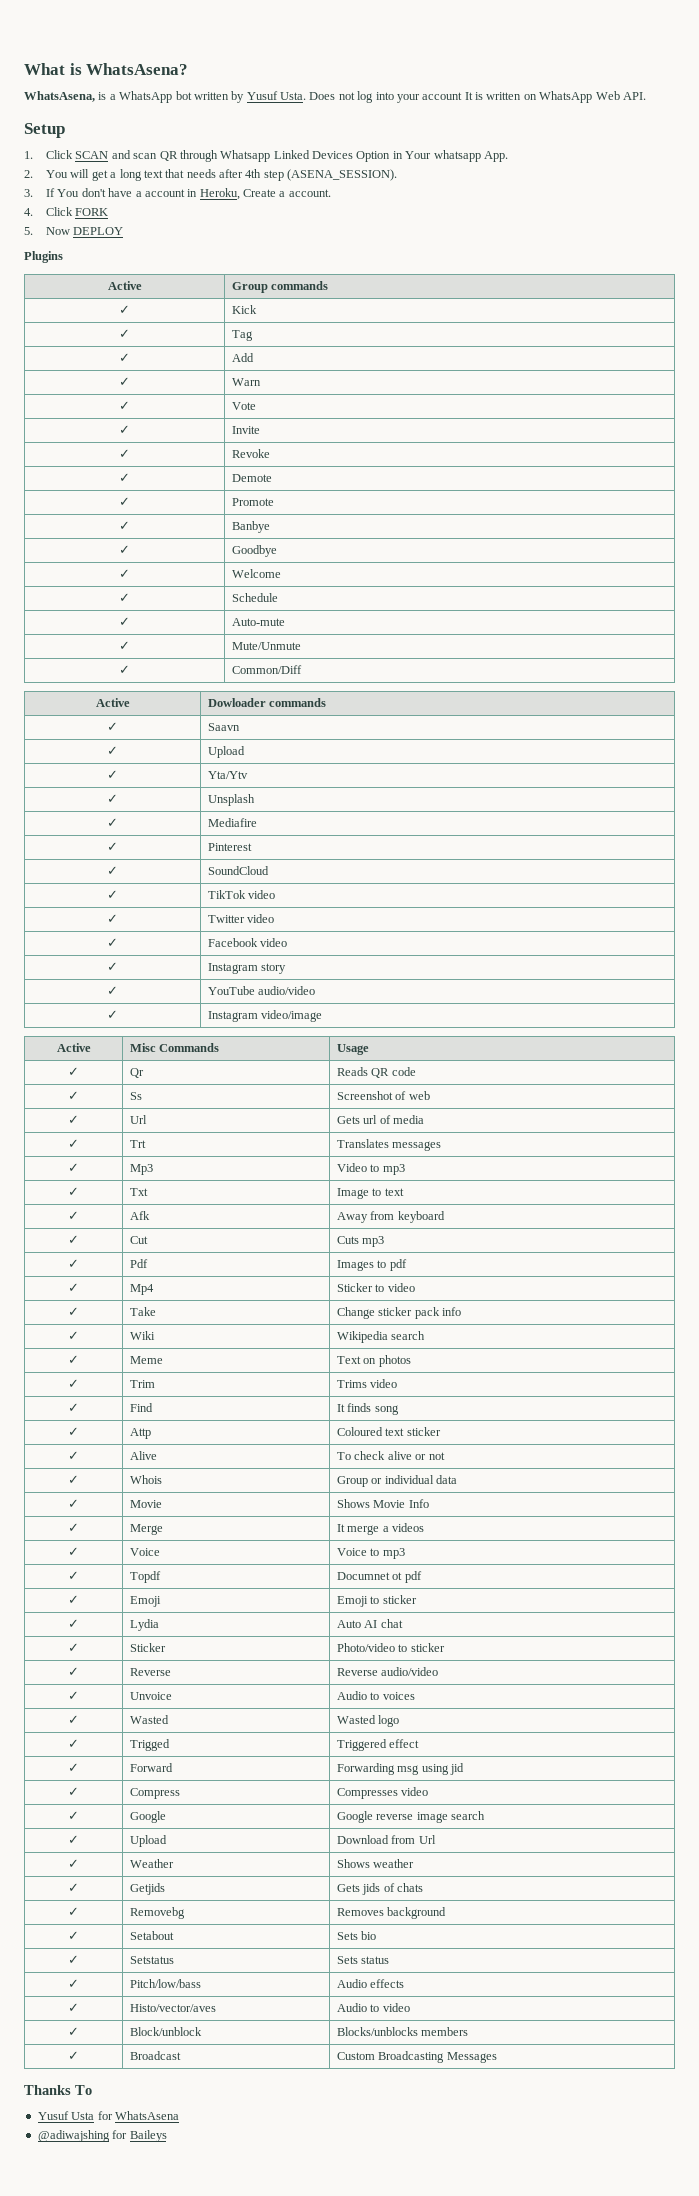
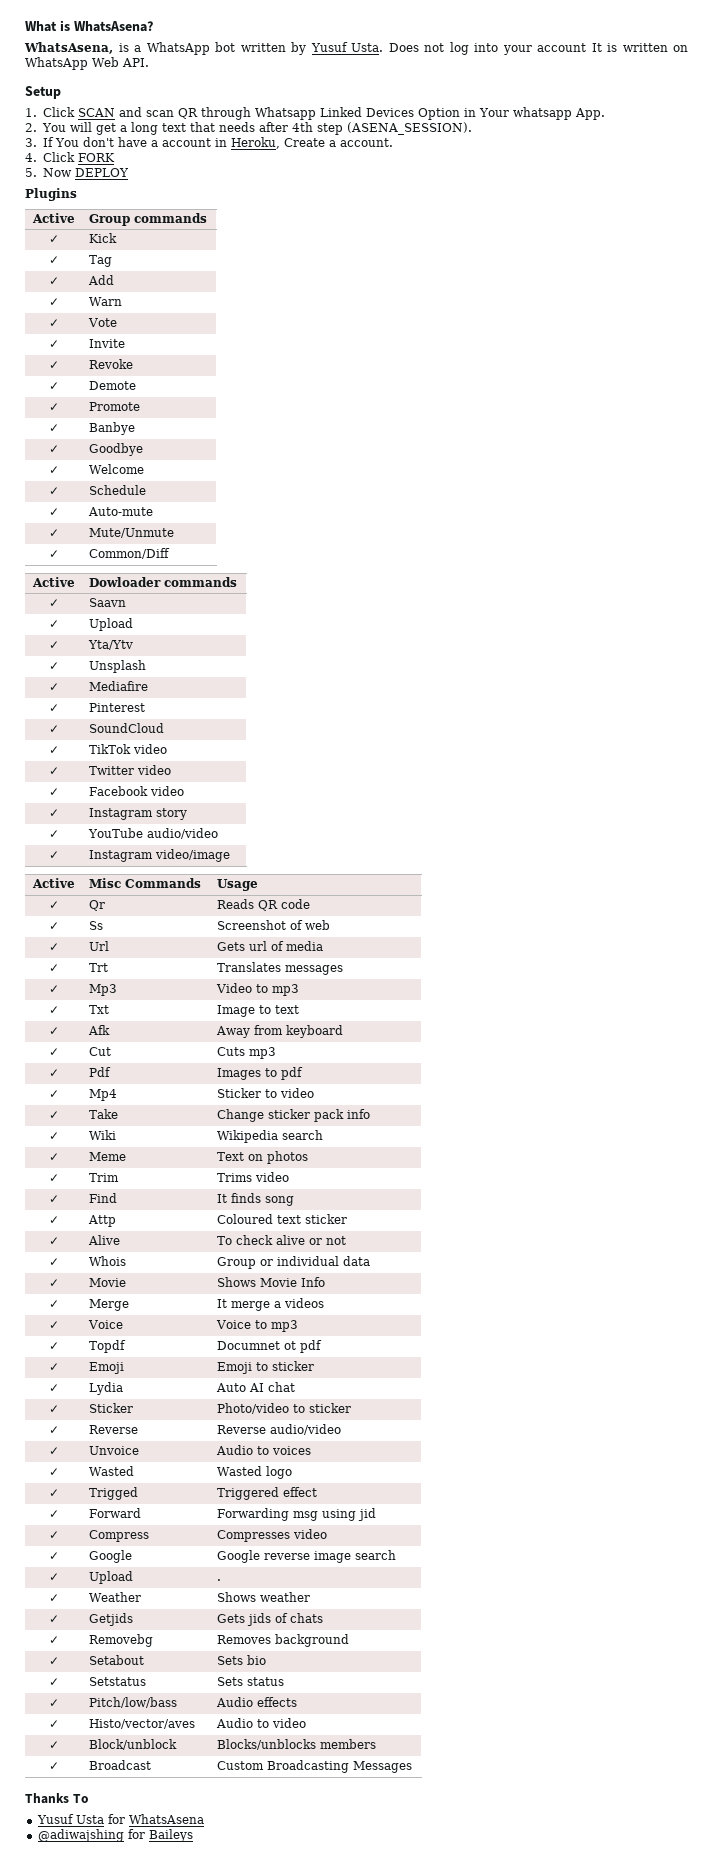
- ✓ | Upload | Download from Url
+ ✓ | Upload | .

